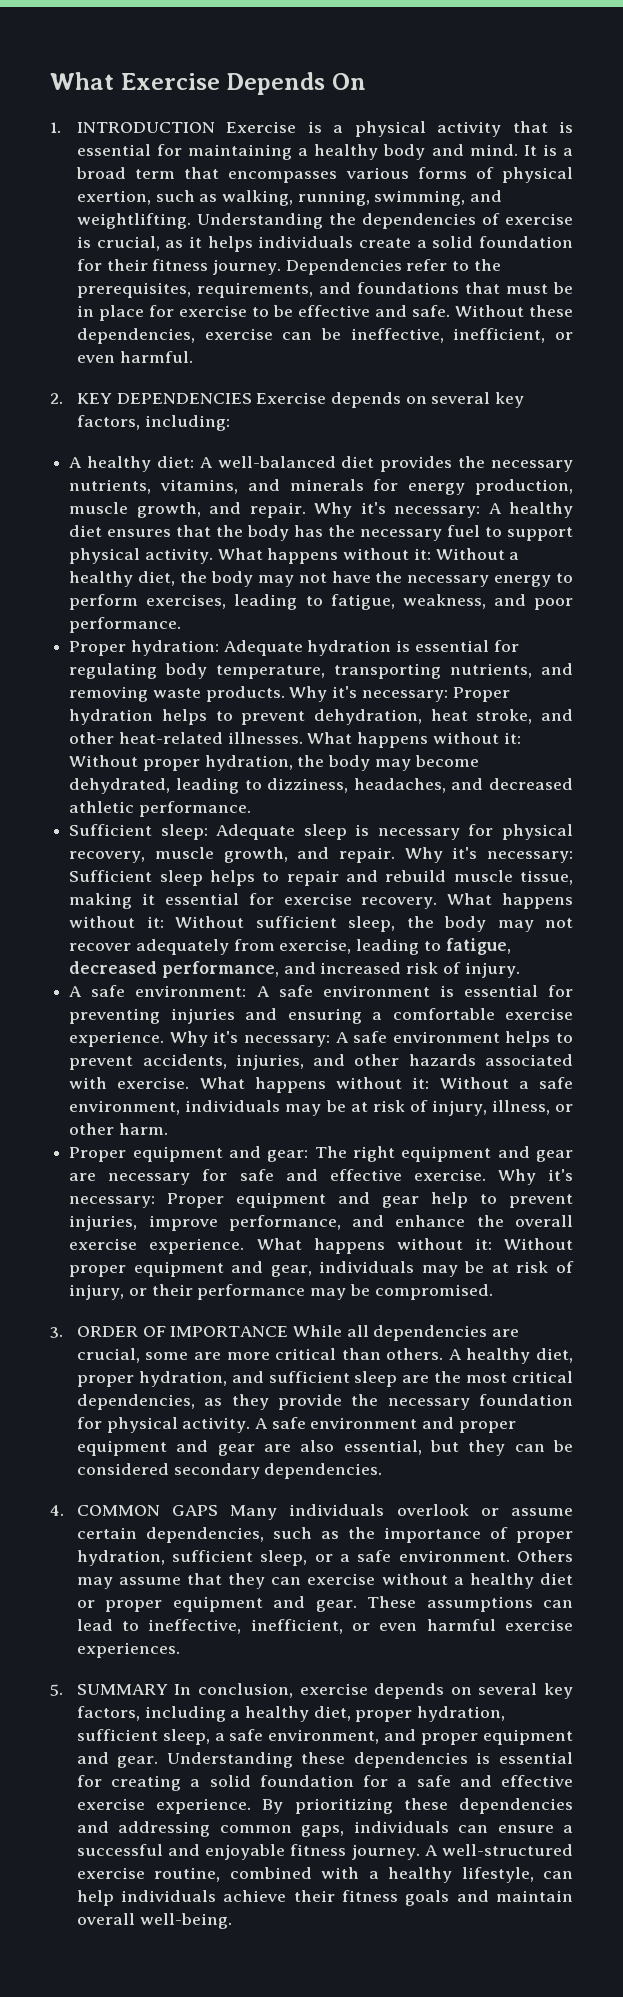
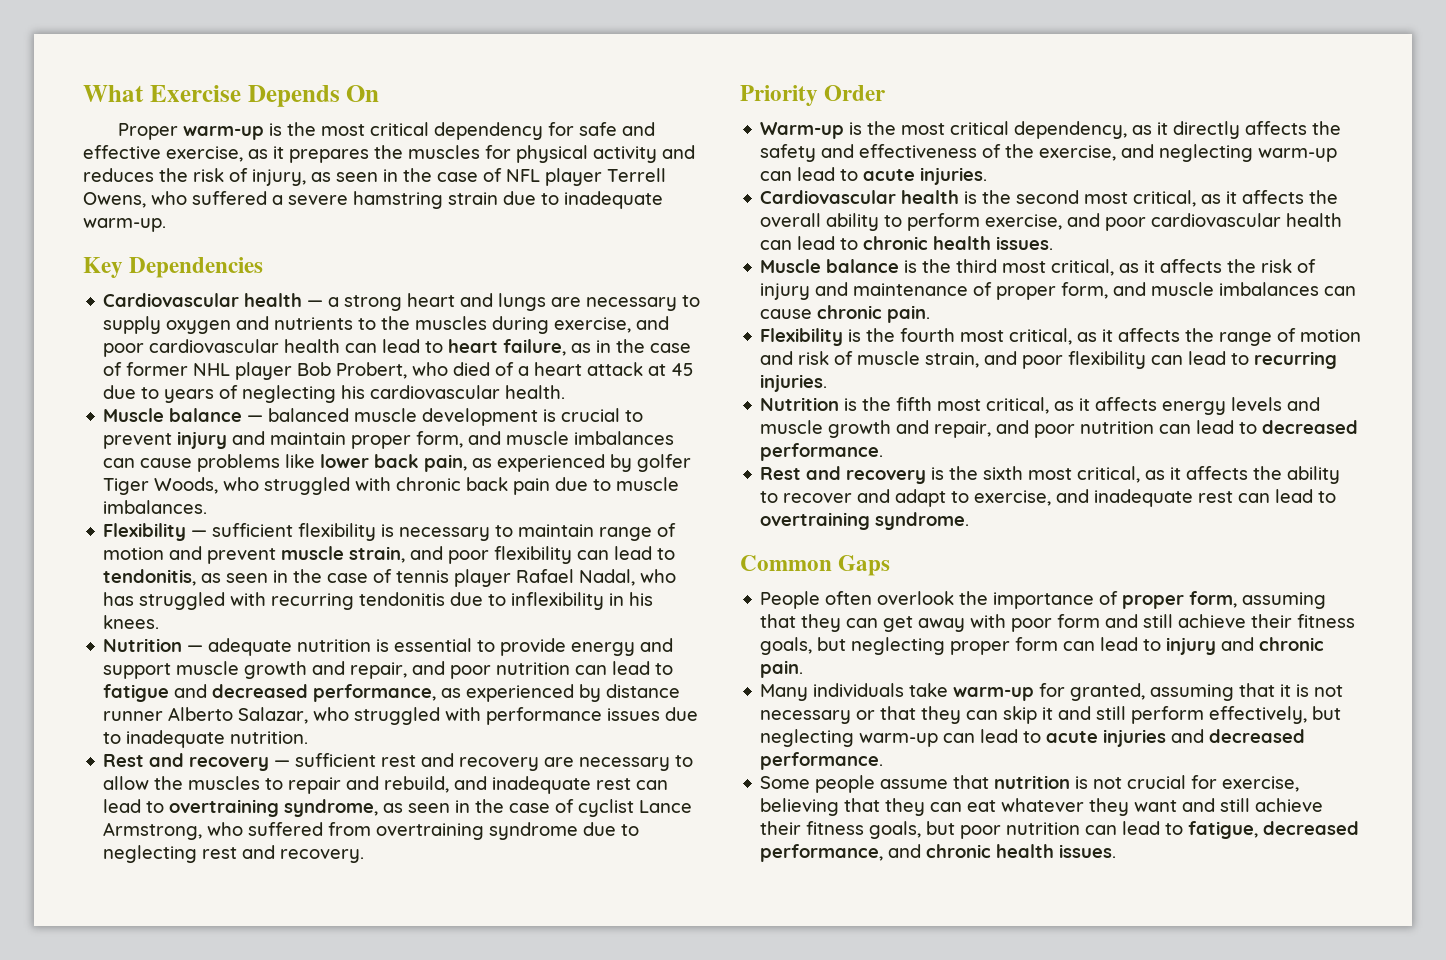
- 1. INTRODUCTION Exercise is a physical activity that is essential for maintaining a healthy body and mind. It is a broad term that encompasses various forms of physical exertion, such as walking, running, swimming, and weightlifting. Understanding the dependencies of exercise is crucial, as it helps individuals create a solid foundation for their fitness journey. Dependencies refer to the prerequisites, requirements, and foundations that must be in place for exercise to be effective and safe. Without these dependencies, exercise can be ineffective, inefficient, or even harmful.
- 2. KEY DEPENDENCIES Exercise depends on several key factors, including:
- A healthy diet: A well-balanced diet provides the necessary nutrients, vitamins, and minerals for energy production, muscle growth, and repair. Why it's necessary: A healthy diet ensures that the body has the necessary fuel to support physical activity. What happens without it: Without a healthy diet, the body may not have the necessary energy to perform exercises, leading to fatigue, weakness, and poor performance.
- Proper hydration: Adequate hydration is essential for regulating body temperature, transporting nutrients, and removing waste products. Why it's necessary: Proper hydration helps to prevent dehydration, heat stroke, and other heat-related illnesses. What happens without it: Without proper hydration, the body may become dehydrated, leading to dizziness, headaches, and decreased athletic performance.
- Sufficient sleep: Adequate sleep is necessary for physical recovery, muscle growth, and repair. Why it's necessary: Sufficient sleep helps to repair and rebuild muscle tissue, making it essential for exercise recovery. What happens without it: Without sufficient sleep, the body may not recover adequately from exercise, leading to fatigue, decreased performance, and increased risk of injury.
- A safe environment: A safe environment is essential for preventing injuries and ensuring a comfortable exercise experience. Why it's necessary: A safe environment helps to prevent accidents, injuries, and other hazards associated with exercise. What happens without it: Without a safe environment, individuals may be at risk of injury, illness, or other harm.
- Proper equipment and gear: The right equipment and gear are necessary for safe and effective exercise. Why it's necessary: Proper equipment and gear help to prevent injuries, improve performance, and enhance the overall exercise experience. What happens without it: Without proper equipment and gear, individuals may be at risk of injury, or their performance may be compromised.
- 3. ORDER OF IMPORTANCE While all dependencies are crucial, some are more critical than others. A healthy diet, proper hydration, and sufficient sleep are the most critical dependencies, as they provide the necessary foundation for physical activity. A safe environment and proper equipment and gear are also essential, but they can be considered secondary dependencies.
- 4. COMMON GAPS Many individuals overlook or assume certain dependencies, such as the importance of proper hydration, sufficient sleep, or a safe environment. Others may assume that they can exercise without a healthy diet or proper equipment and gear. These assumptions can lead to ineffective, inefficient, or even harmful exercise experiences.
- 5. SUMMARY In conclusion, exercise depends on several key factors, including a healthy diet, proper hydration, sufficient sleep, a safe environment, and proper equipment and gear. Understanding these dependencies is essential for creating a solid foundation for a safe and effective exercise experience. By prioritizing these dependencies and addressing common gaps, individuals can ensure a successful and enjoyable fitness journey. A well-structured exercise routine, combined with a healthy lifestyle, can help individuals achieve their fitness goals and maintain overall well-being.
+ Proper warm-up is the most critical dependency for safe and effective exercise, as it prepares the muscles for physical activity and reduces the risk of injury, as seen in the case of NFL player Terrell Owens, who suffered a severe hamstring strain due to inadequate warm-up.
+ Key Dependencies
+ Cardiovascular health — a strong heart and lungs are necessary to supply oxygen and nutrients to the muscles during exercise, and poor cardiovascular health can lead to heart failure, as in the case of former NHL player Bob Probert, who died of a heart attack at 45 due to years of neglecting his cardiovascular health.
+ Muscle balance — balanced muscle development is crucial to prevent injury and maintain proper form, and muscle imbalances can cause problems like lower back pain, as experienced by golfer Tiger Woods, who struggled with chronic back pain due to muscle imbalances.
+ Flexibility — sufficient flexibility is necessary to maintain range of motion and prevent muscle strain, and poor flexibility can lead to tendonitis, as seen in the case of tennis player Rafael Nadal, who has struggled with recurring tendonitis due to inflexibility in his knees.
+ Nutrition — adequate nutrition is essential to provide energy and support muscle growth and repair, and poor nutrition can lead to fatigue and decreased performance, as experienced by distance runner Alberto Salazar, who struggled with performance issues due to inadequate nutrition.
+ Rest and recovery — sufficient rest and recovery are necessary to allow the muscles to repair and rebuild, and inadequate rest can lead to overtraining syndrome, as seen in the case of cyclist Lance Armstrong, who suffered from overtraining syndrome due to neglecting rest and recovery.
+ Priority Order
+ Warm-up is the most critical dependency, as it directly affects the safety and effectiveness of the exercise, and neglecting warm-up can lead to acute injuries.
+ Cardiovascular health is the second most critical, as it affects the overall ability to perform exercise, and poor cardiovascular health can lead to chronic health issues.
+ Muscle balance is the third most critical, as it affects the risk of injury and maintenance of proper form, and muscle imbalances can cause chronic pain.
+ Flexibility is the fourth most critical, as it affects the range of motion and risk of muscle strain, and poor flexibility can lead to recurring injuries.
+ Nutrition is the fifth most critical, as it affects energy levels and muscle growth and repair, and poor nutrition can lead to decreased performance.
+ Rest and recovery is the sixth most critical, as it affects the ability to recover and adapt to exercise, and inadequate rest can lead to overtraining syndrome.
+ Common Gaps
+ People often overlook the importance of proper form, assuming that they can get away with poor form and still achieve their fitness goals, but neglecting proper form can lead to injury and chronic pain.
+ Many individuals take warm-up for granted, assuming that it is not necessary or that they can skip it and still perform effectively, but neglecting warm-up can lead to acute injuries and decreased performance.
+ Some people assume that nutrition is not crucial for exercise, believing that they can eat whatever they want and still achieve their fitness goals, but poor nutrition can lead to fatigue, decreased performance, and chronic health issues.

